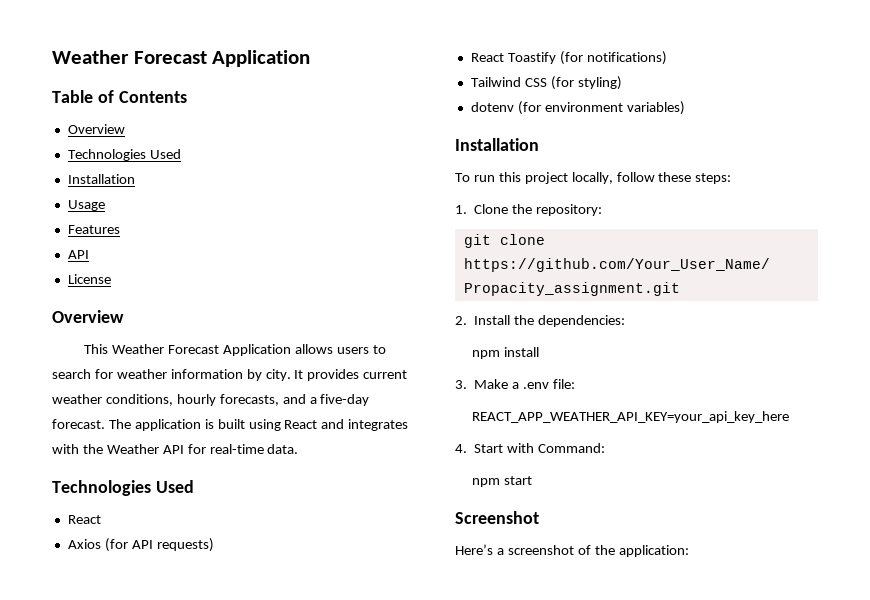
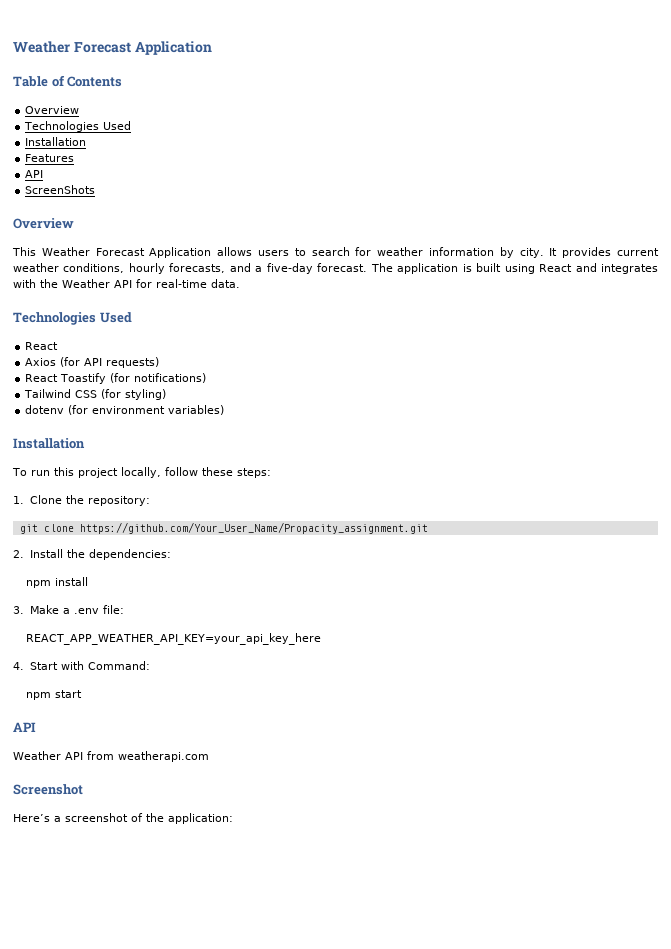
- Usage
- License
+ ScreenShots
  npm start
+ API
+ Weather API from weatherapi.com

